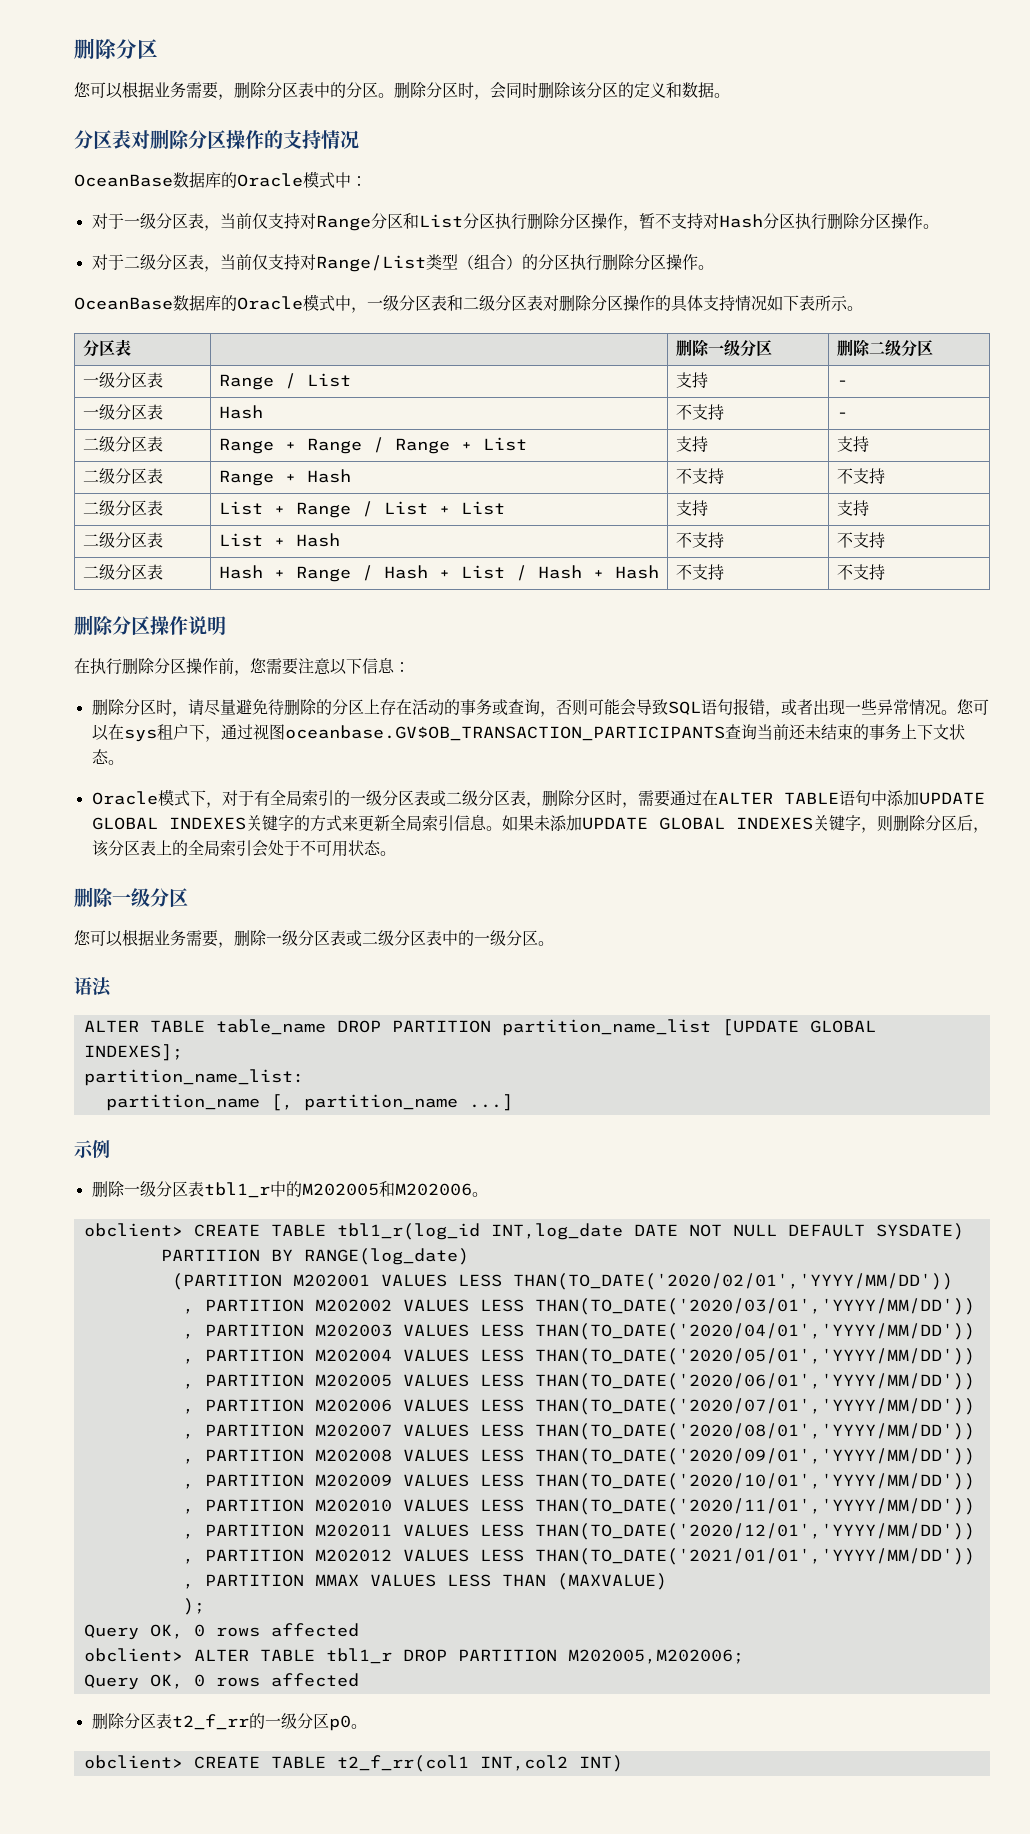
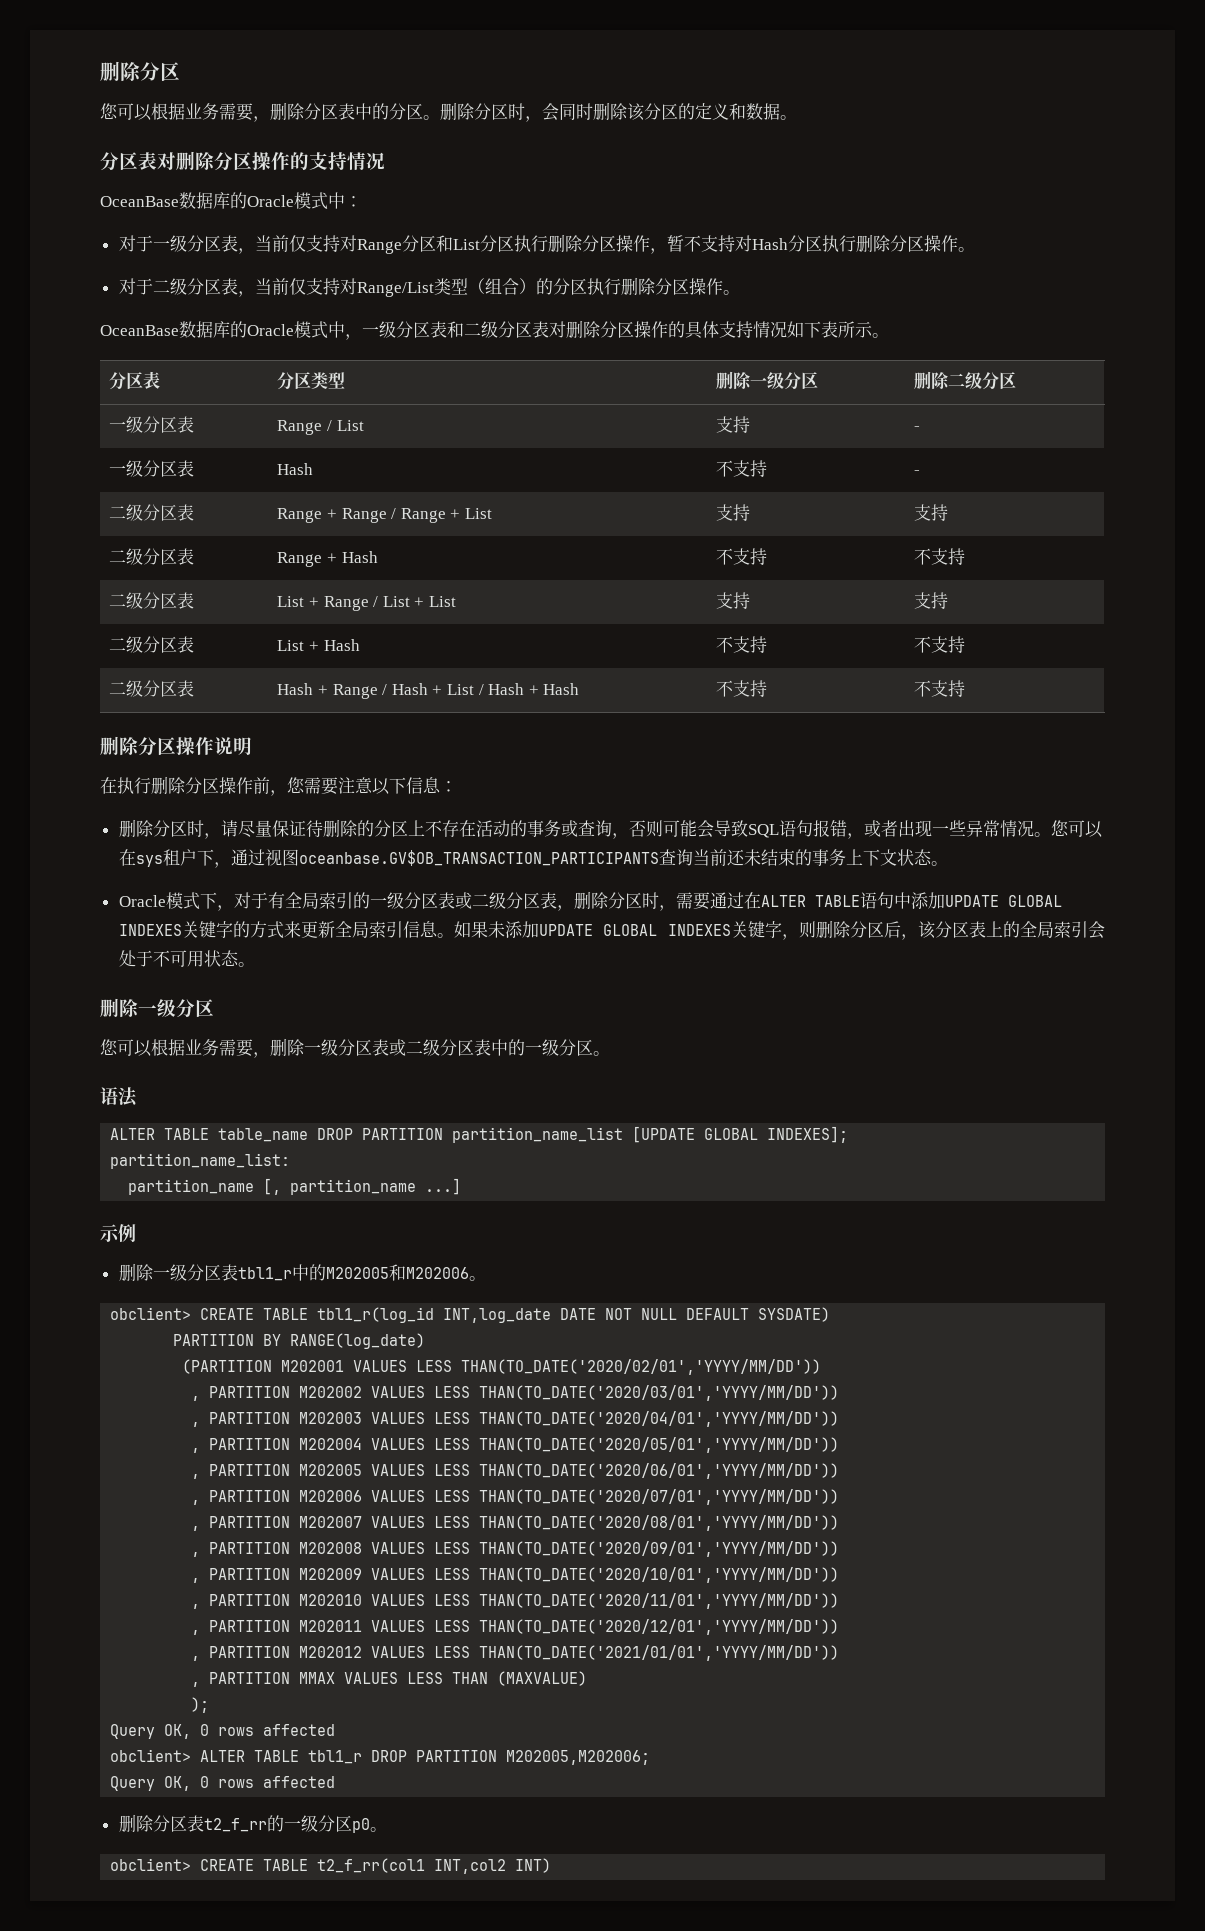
- 分区表 | | 删除一级分区 | 删除二级分区
+ 分区表 | 分区类型 | 删除一级分区 | 删除二级分区
- 删除分区时，请尽量避免待删除的分区上存在活动的事务或查询，否则可能会导致SQL语句报错，或者出现一些异常情况。
+ 删除分区时，请尽量保证待删除的分区上不存在活动的事务或查询，否则可能会导致SQL语句报错，或者出现一些异常情况。

